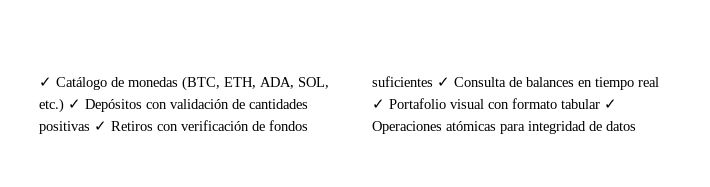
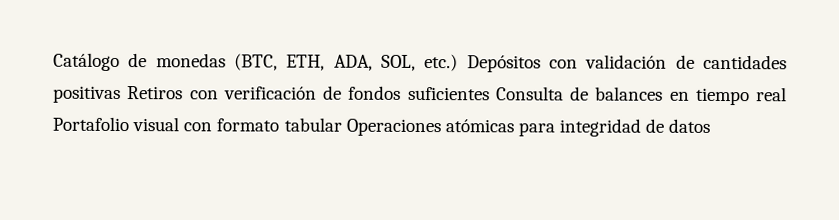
- ✓ Catálogo de monedas (BTC, ETH, ADA, SOL, etc.) ✓ Depósitos con validación de cantidades positivas ✓ Retiros con verificación de fondos suficientes ✓ Consulta de balances en tiempo real ✓ Portafolio visual con formato tabular ✓ Operaciones atómicas para integridad de datos
+ Catálogo de monedas (BTC, ETH, ADA, SOL, etc.) Depósitos con validación de cantidades positivas Retiros con verificación de fondos suficientes Consulta de balances en tiempo real Portafolio visual con formato tabular Operaciones atómicas para integridad de datos

